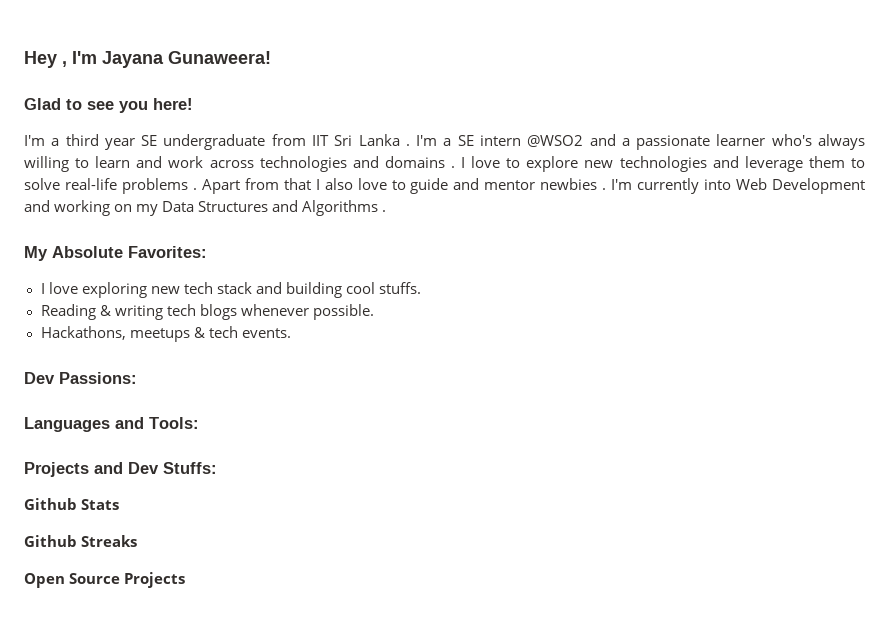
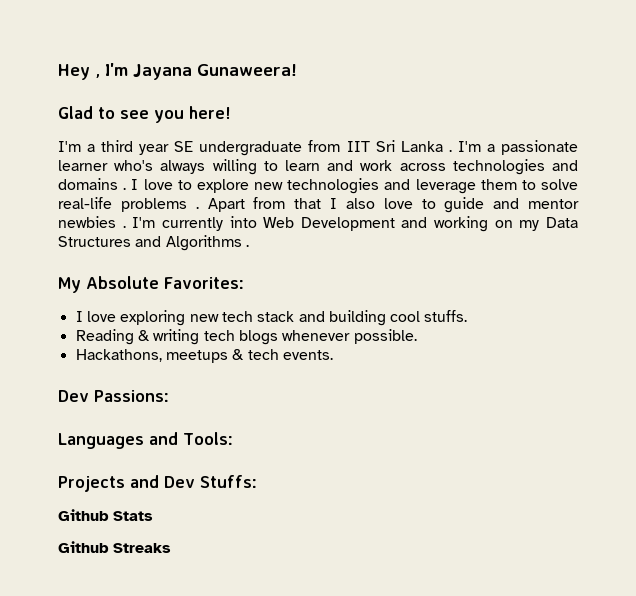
- I'm a SE intern @WSO2 and a passionate learner who's always willing to learn and work across technologies and domains .
+ I'm a passionate learner who's always willing to learn and work across technologies and domains .
- Open Source Projects

